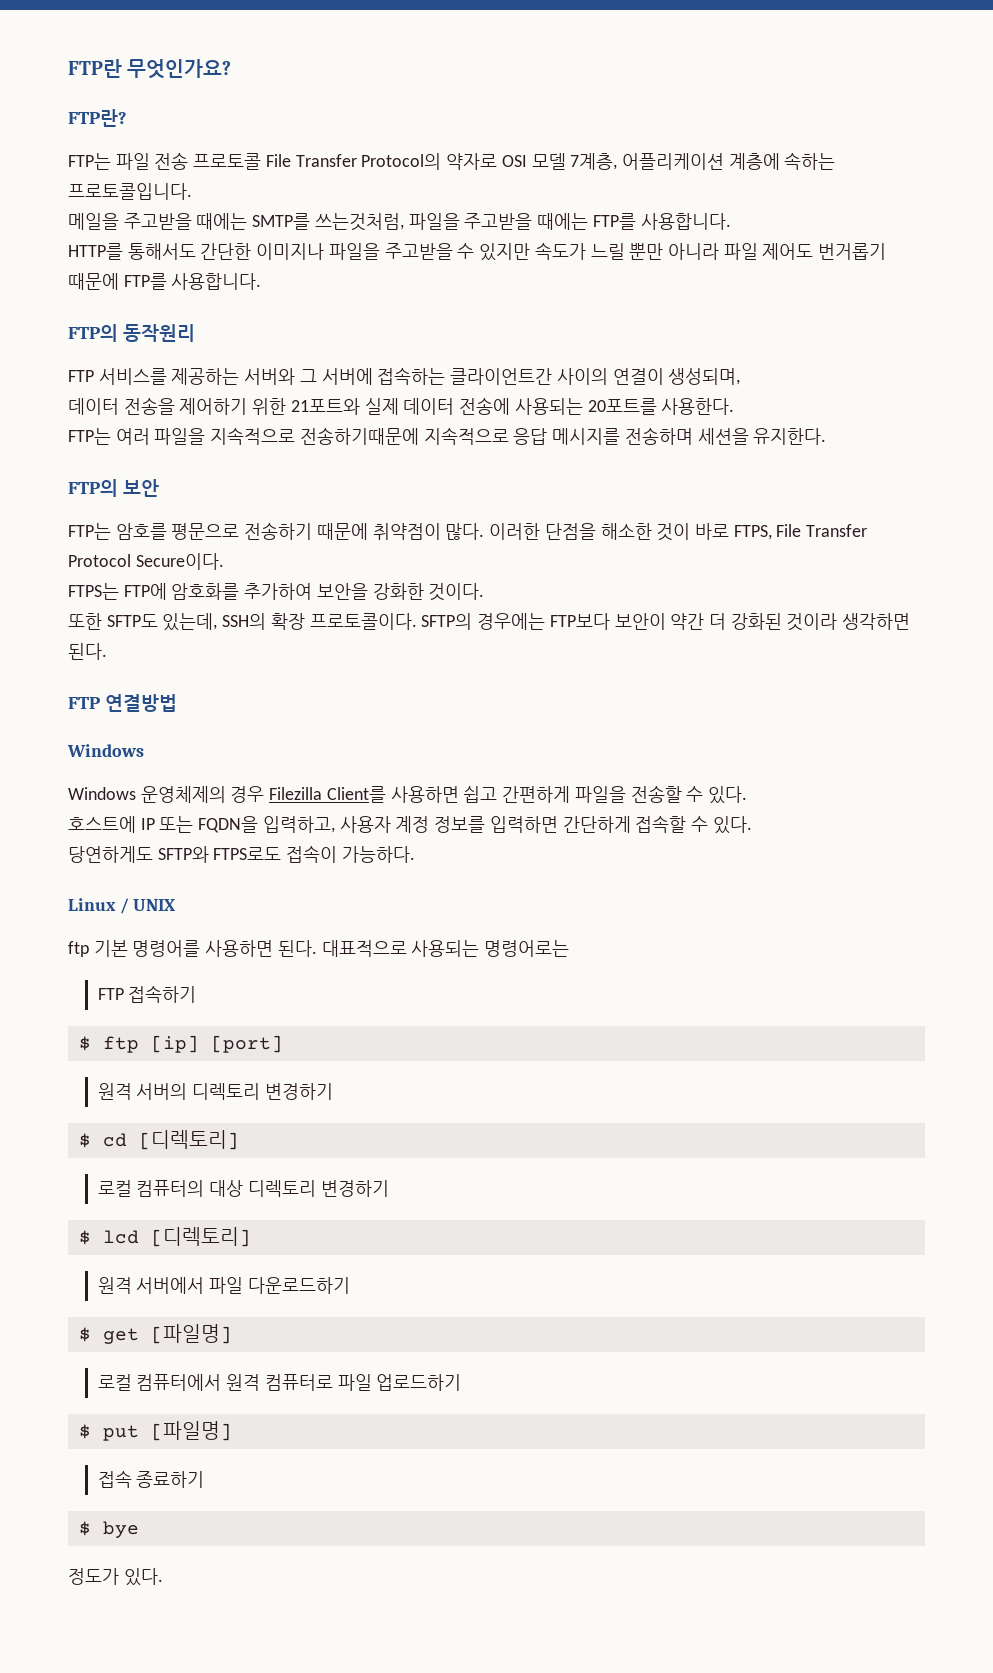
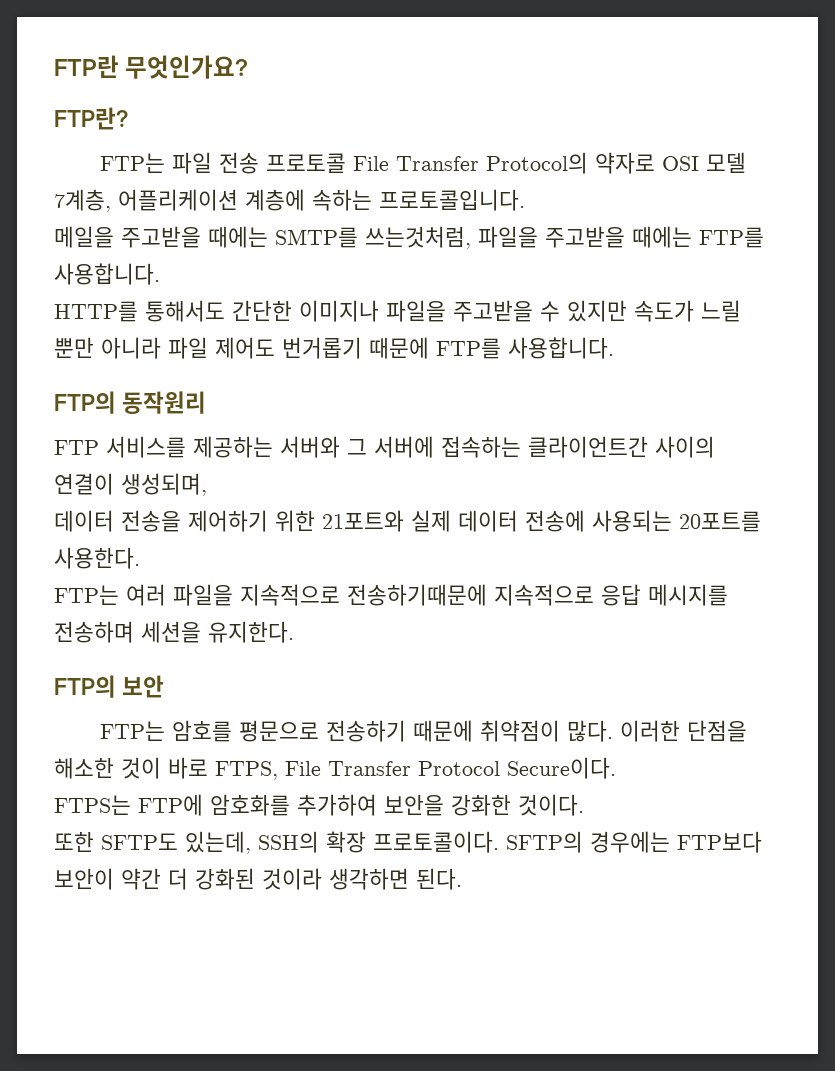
- FTP 연결방법
- Windows
- Windows 운영체제의 경우 Filezilla Client를 사용하면 쉽고 간편하게 파일을 전송할 수 있다.
- 호스트에 IP 또는 FQDN을 입력하고, 사용자 계정 정보를 입력하면 간단하게 접속할 수 있다.
- 당연하게도 SFTP와 FTPS로도 접속이 가능하다.
- Linux / UNIX
- ftp 기본 명령어를 사용하면 된다. 대표적으로 사용되는 명령어로는
- FTP 접속하기
- $ ftp [ip] [port]
- 원격 서버의 디렉토리 변경하기
- $ cd [디렉토리]
- 로컬 컴퓨터의 대상 디렉토리 변경하기
- $ lcd [디렉토리]
- 원격 서버에서 파일 다운로드하기
- $ get [파일명]
- 로컬 컴퓨터에서 원격 컴퓨터로 파일 업로드하기
- $ put [파일명]
- 접속 종료하기
- $ bye
- 정도가 있다.

